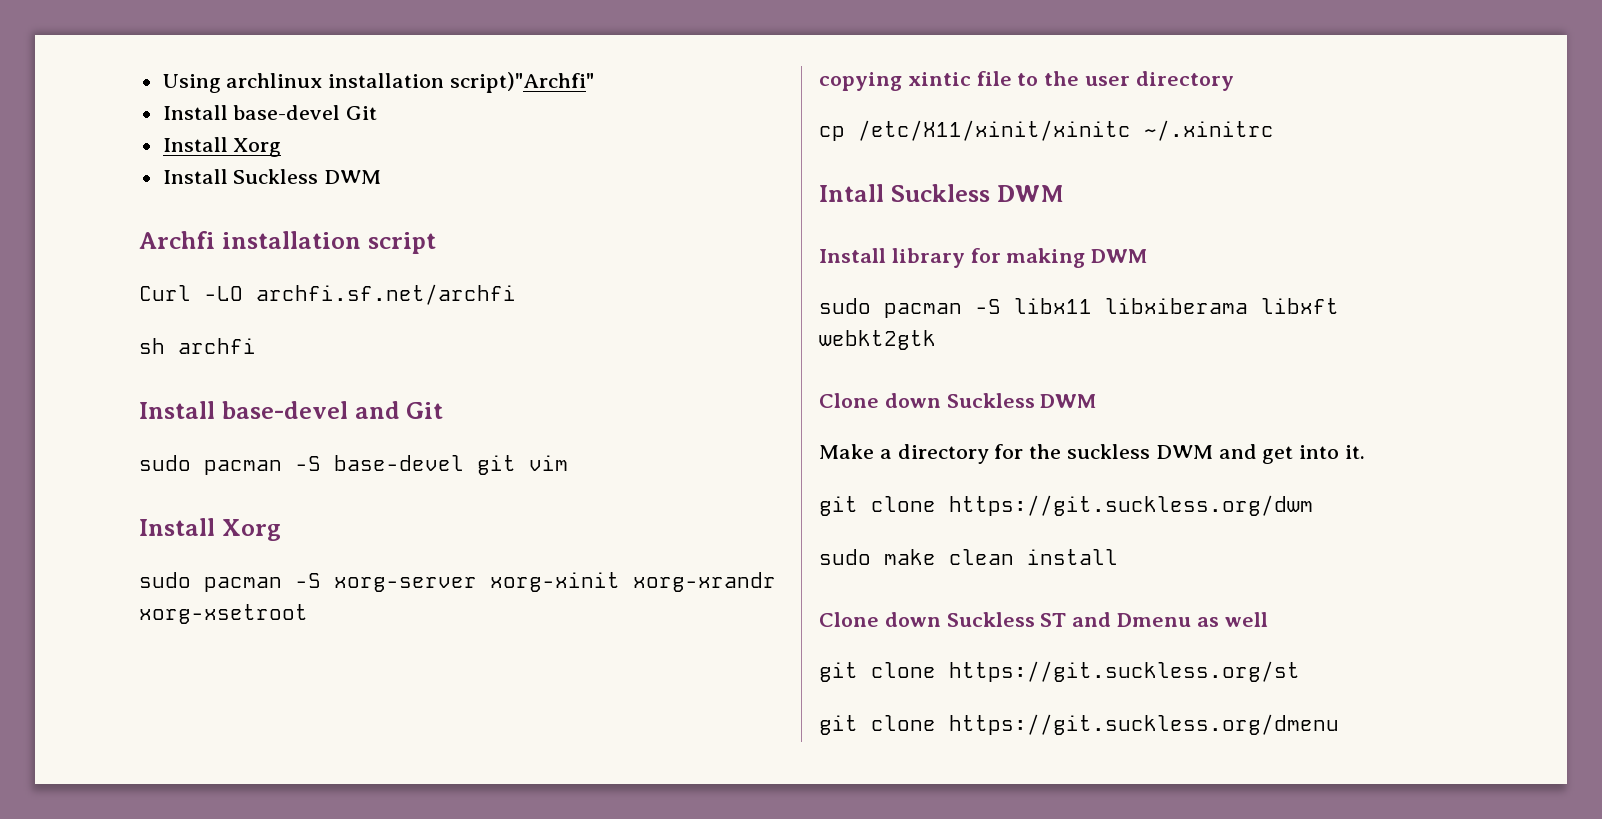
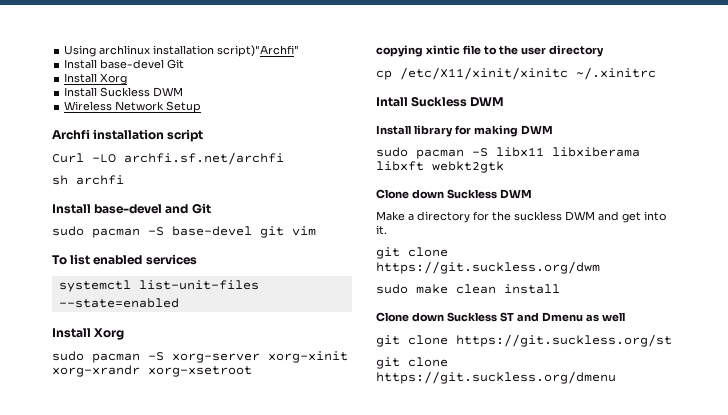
+ Wireless Network Setup
+ To list enabled services
+ systemctl list-unit-files --state=enabled

